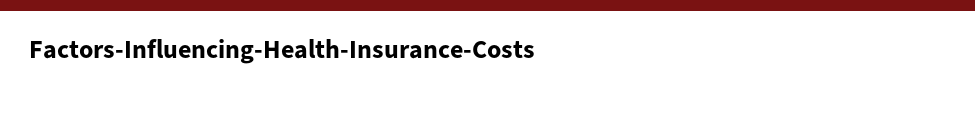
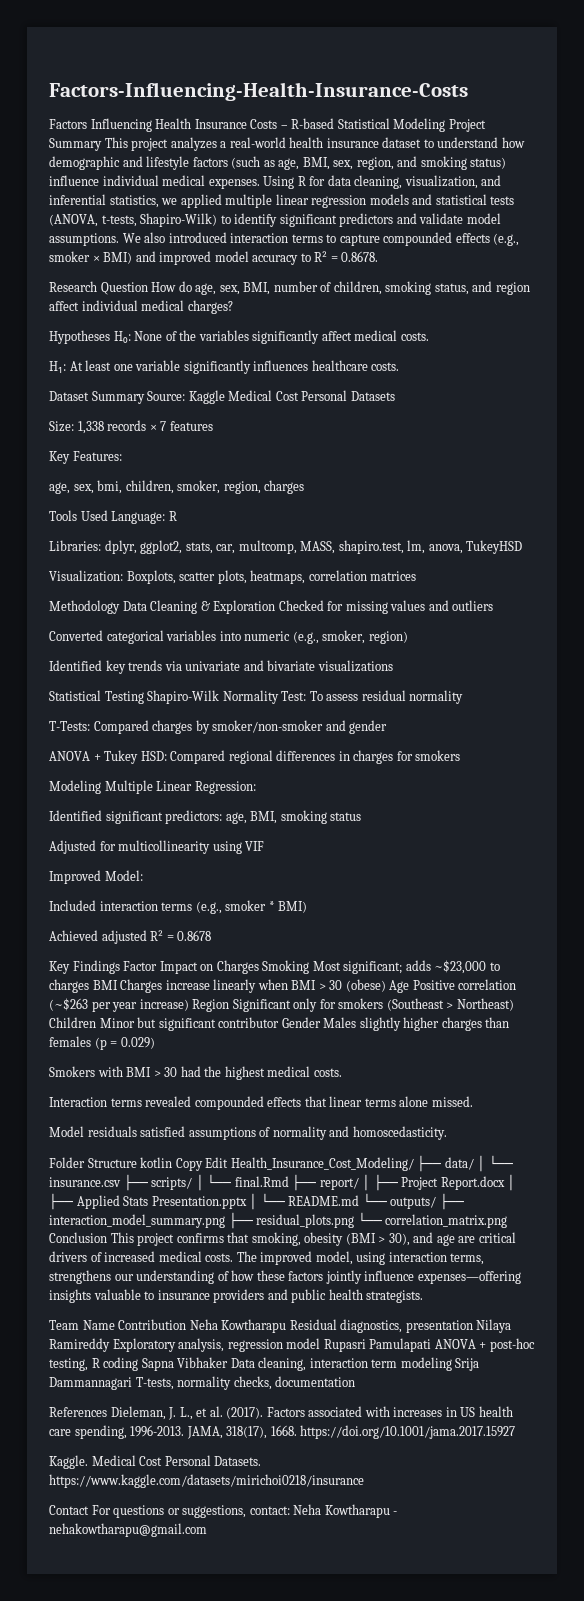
+ Factors Influencing Health Insurance Costs – R-based Statistical Modeling Project Summary This project analyzes a real-world health insurance dataset to understand how demographic and lifestyle factors (such as age, BMI, sex, region, and smoking status) influence individual medical expenses. Using R for data cleaning, visualization, and inferential statistics, we applied multiple linear regression models and statistical tests (ANOVA, t-tests, Shapiro-Wilk) to identify significant predictors and validate model assumptions. We also introduced interaction terms to capture compounded effects (e.g., smoker × BMI) and improved model accuracy to R² = 0.8678.
+ Research Question How do age, sex, BMI, number of children, smoking status, and region affect individual medical charges?
+ Hypotheses H₀: None of the variables significantly affect medical costs.
+ H₁: At least one variable significantly influences healthcare costs.
+ Dataset Summary Source: Kaggle Medical Cost Personal Datasets
+ Size: 1,338 records × 7 features
+ Key Features:
+ age, sex, bmi, children, smoker, region, charges
+ Tools Used Language: R
+ Libraries: dplyr, ggplot2, stats, car, multcomp, MASS, shapiro.test, lm, anova, TukeyHSD
+ Visualization: Boxplots, scatter plots, heatmaps, correlation matrices
+ Methodology Data Cleaning & Exploration Checked for missing values and outliers
+ Converted categorical variables into numeric (e.g., smoker, region)
+ Identified key trends via univariate and bivariate visualizations
+ Statistical Testing Shapiro-Wilk Normality Test: To assess residual normality
+ T-Tests: Compared charges by smoker/non-smoker and gender
+ ANOVA + Tukey HSD: Compared regional differences in charges for smokers
+ Modeling Multiple Linear Regression:
+ Identified significant predictors: age, BMI, smoking status
+ Adjusted for multicollinearity using VIF
+ Improved Model:
+ Included interaction terms (e.g., smoker * BMI)
+ Achieved adjusted R² = 0.8678
+ Key Findings Factor Impact on Charges Smoking Most significant; adds ~$23,000 to charges BMI Charges increase linearly when BMI > 30 (obese) Age Positive correlation (~$263 per year increase) Region Significant only for smokers (Southeast > Northeast) Children Minor but significant contributor Gender Males slightly higher charges than females (p = 0.029)
+ Smokers with BMI > 30 had the highest medical costs.
+ Interaction terms revealed compounded effects that linear terms alone missed.
+ Model residuals satisfied assumptions of normality and homoscedasticity.
+ Folder Structure kotlin Copy Edit Health_Insurance_Cost_Modeling/ ├── data/ │ └── insurance.csv ├── scripts/ │ └── final.Rmd ├── report/ │ ├── Project Report.docx │ ├── Applied Stats Presentation.pptx │ └── README.md └── outputs/ ├── interaction_model_summary.png ├── residual_plots.png └── correlation_matrix.png Conclusion This project confirms that smoking, obesity (BMI > 30), and age are critical drivers of increased medical costs. The improved model, using interaction terms, strengthens our understanding of how these factors jointly influence expenses—offering insights valuable to insurance providers and public health strategists.
+ Team Name Contribution Neha Kowtharapu Residual diagnostics, presentation Nilaya Ramireddy Exploratory analysis, regression model Rupasri Pamulapati ANOVA + post-hoc testing, R coding Sapna Vibhaker Data cleaning, interaction term modeling Srija Dammannagari T-tests, normality checks, documentation
+ References Dieleman, J. L., et al. (2017). Factors associated with increases in US health care spending, 1996-2013. JAMA, 318(17), 1668. https://doi.org/10.1001/jama.2017.15927
+ Kaggle. Medical Cost Personal Datasets. https://www.kaggle.com/datasets/mirichoi0218/insurance
+ Contact For questions or suggestions, contact: Neha Kowtharapu - nehakowtharapu@gmail.com

